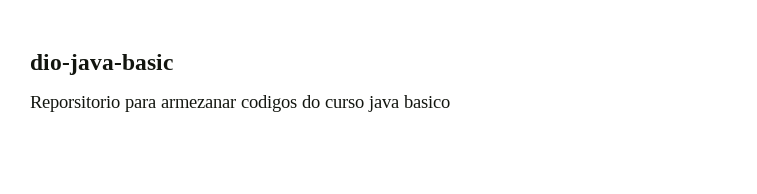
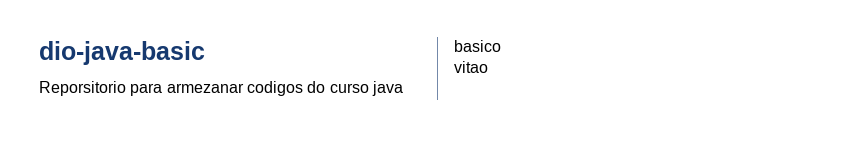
+ vitao

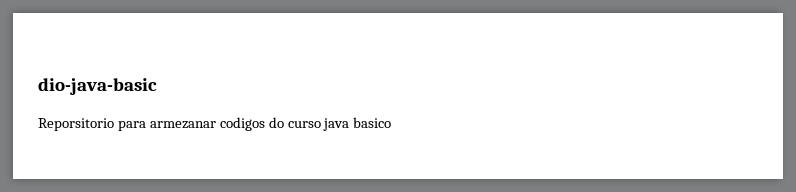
- vitao

